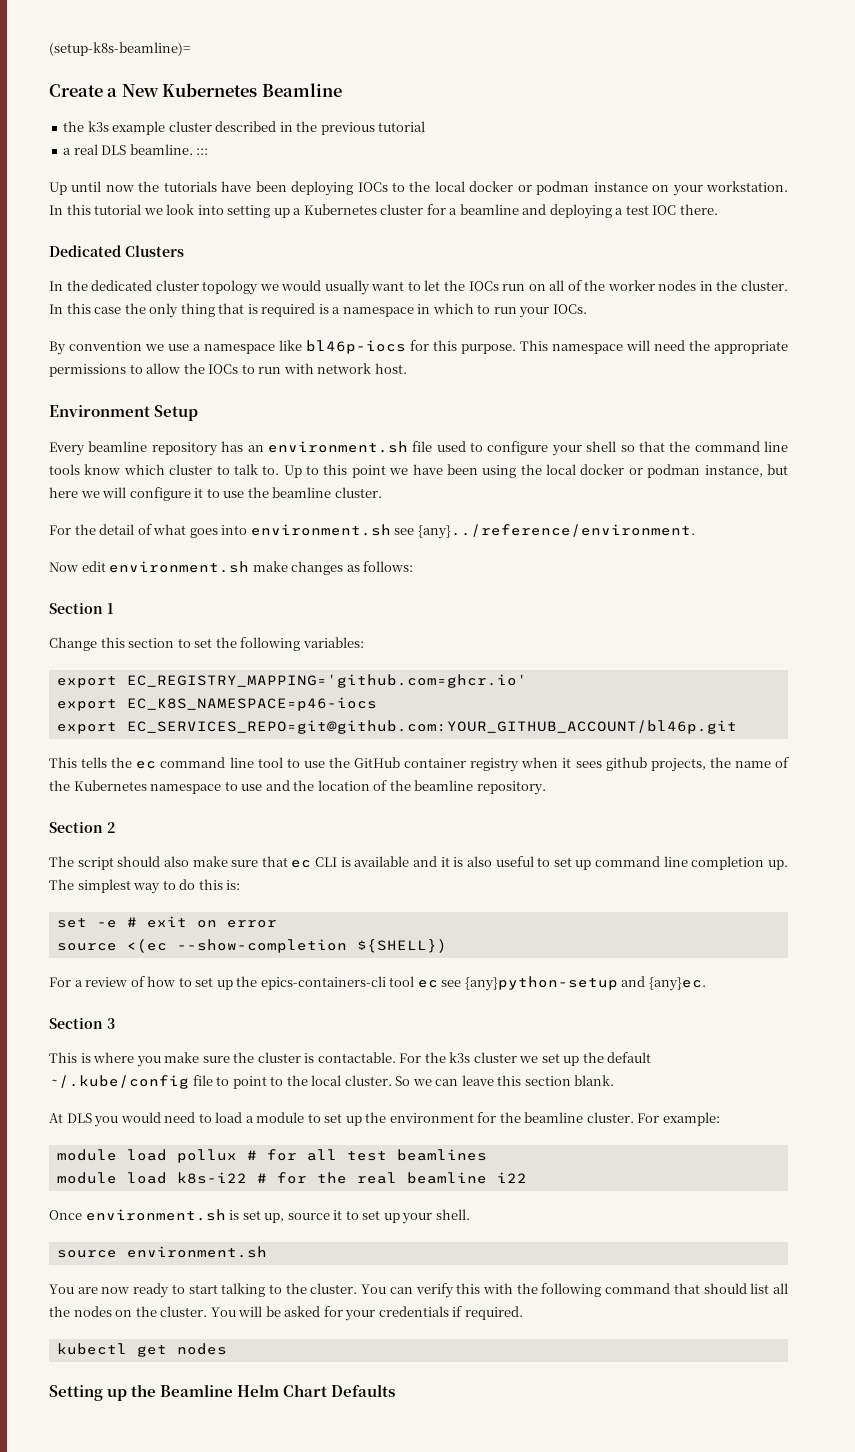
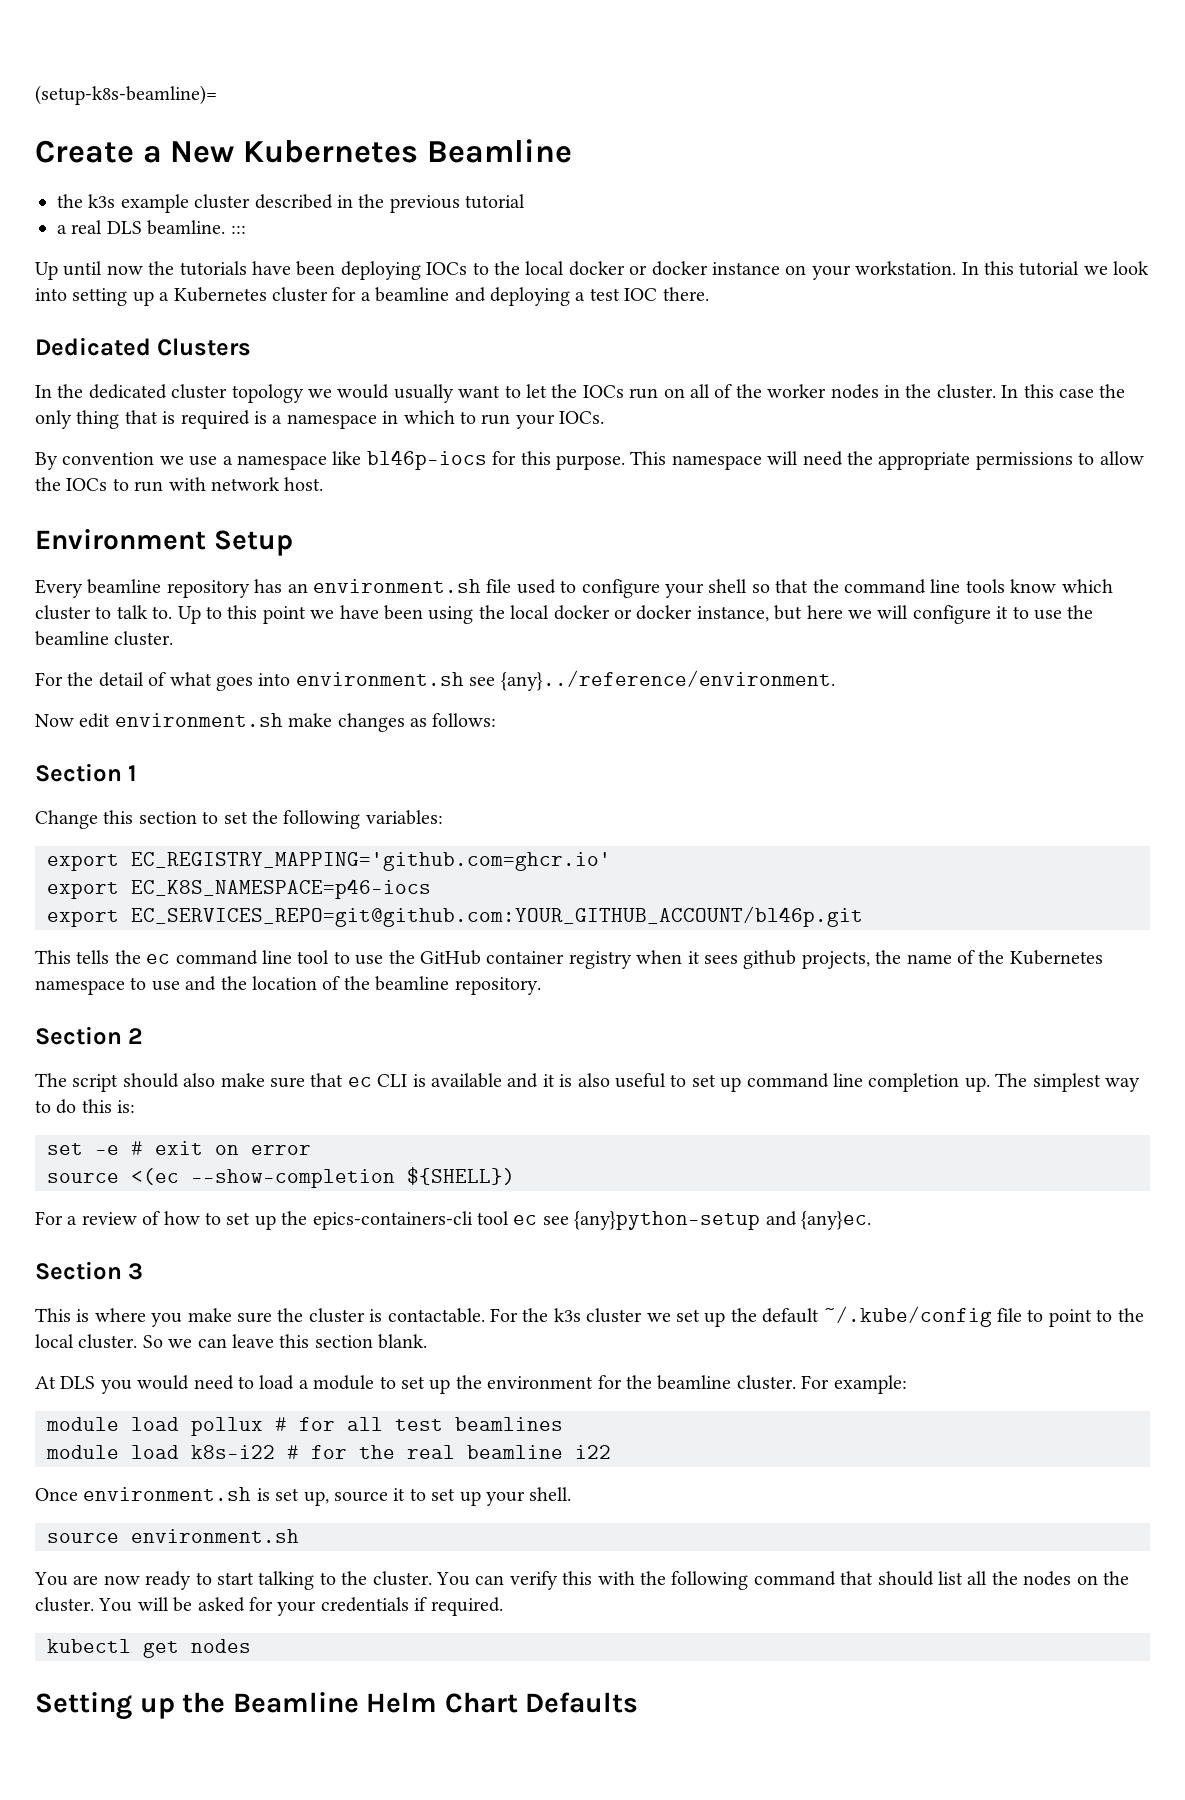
- Up until now the tutorials have been deploying IOCs to the local docker or podman instance on your workstation.
+ Up until now the tutorials have been deploying IOCs to the local docker or docker instance on your workstation.
- Up to this point we have been using the local docker or podman instance, but here we will configure it to use the beamline cluster.
+ Up to this point we have been using the local docker or docker instance, but here we will configure it to use the beamline cluster.

